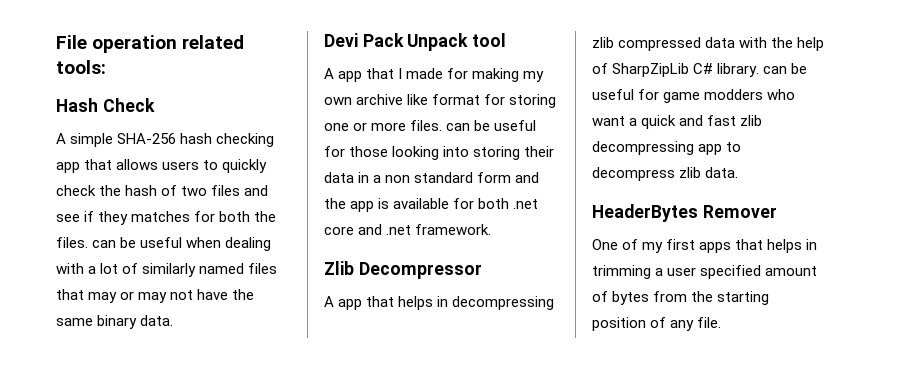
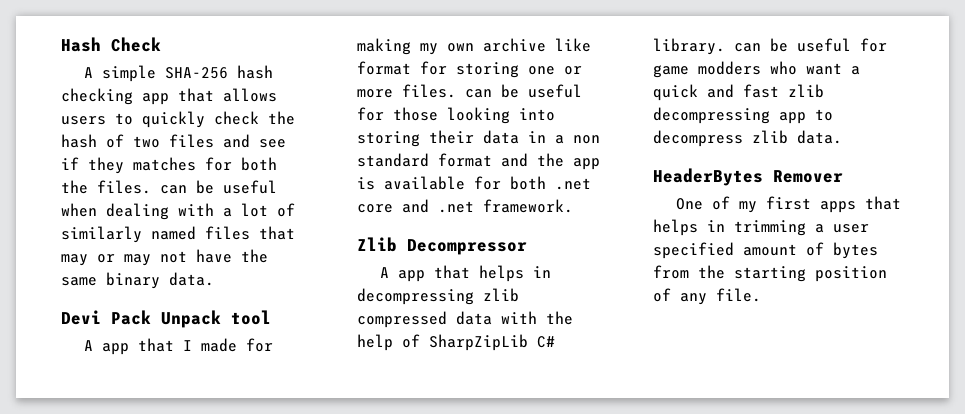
- File operation related tools:
- A app that I made for making my own archive like format for storing one or more files. can be useful for those looking into storing their data in a non standard form and the app is available for both .net core and .net framework.
+ A app that I made for making my own archive like format for storing one or more files. can be useful for those looking into storing their data in a non standard format and the app is available for both .net core and .net framework.

